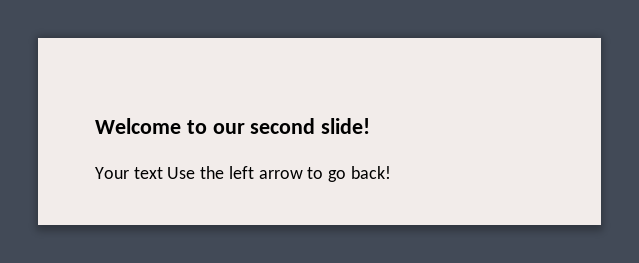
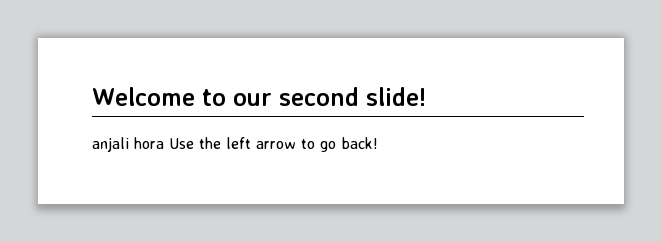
- Your text Use the left arrow to go back!
+ anjali hora Use the left arrow to go back!

